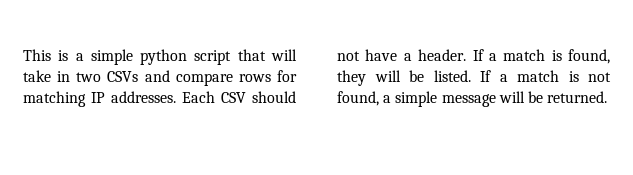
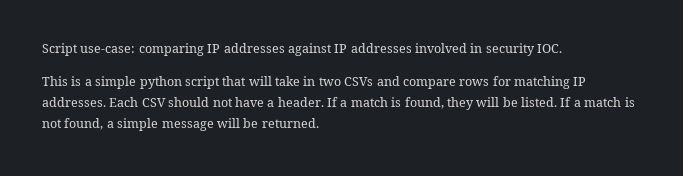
+ Script use-case: comparing IP addresses against IP addresses involved in security IOC.

